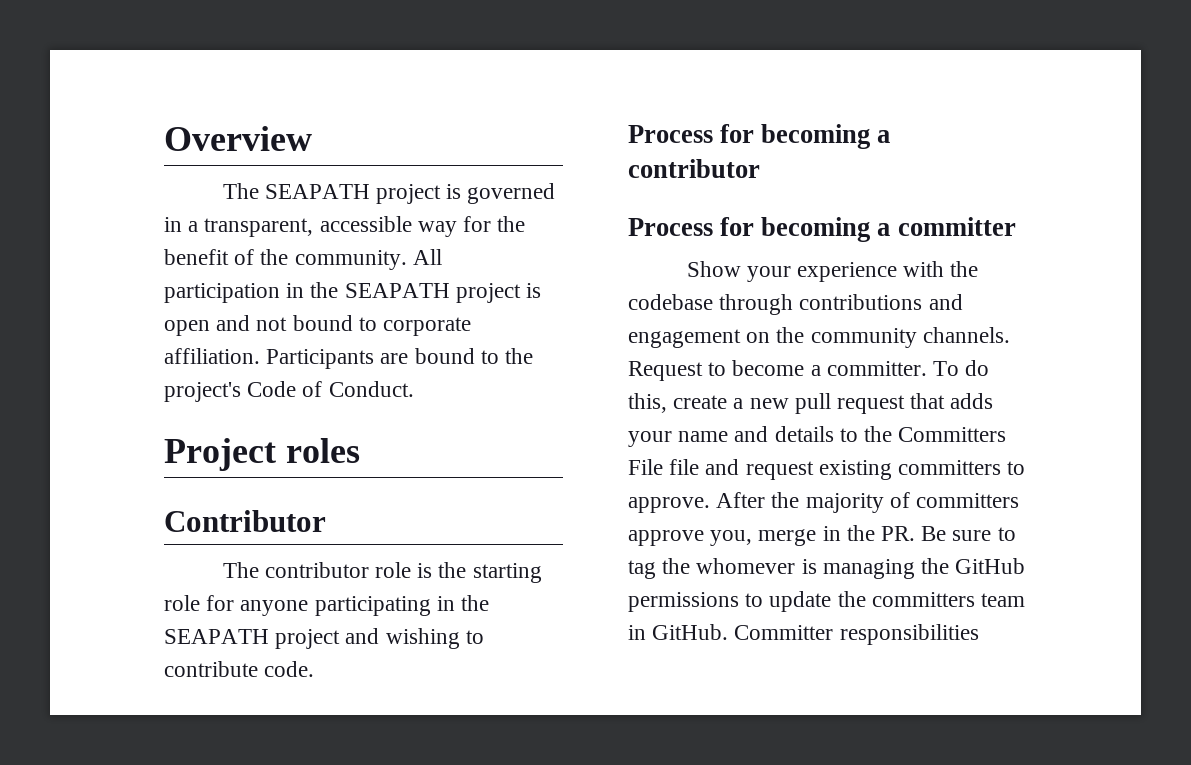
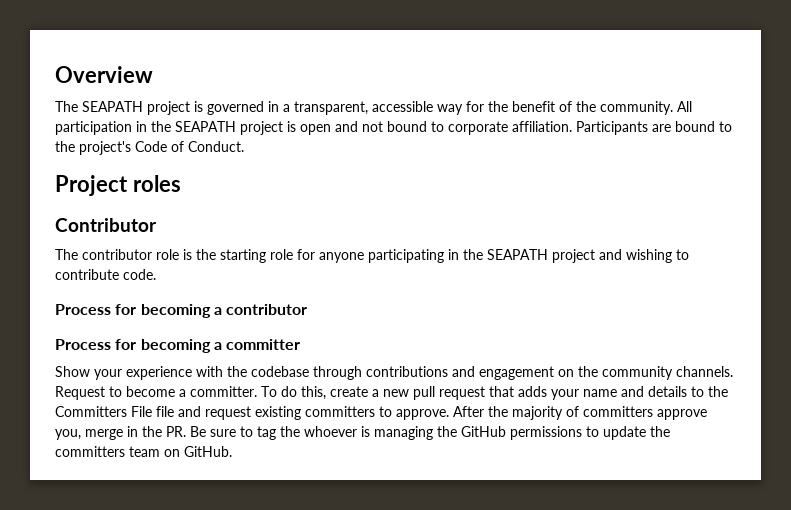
- After the majority of committers approve you, merge in the PR. Be sure to tag the whomever is managing the GitHub permissions to update the committers team in GitHub. Committer responsibilities
+ After the majority of committers approve you, merge in the PR. Be sure to tag the whoever is managing the GitHub permissions to update the committers team on GitHub.

